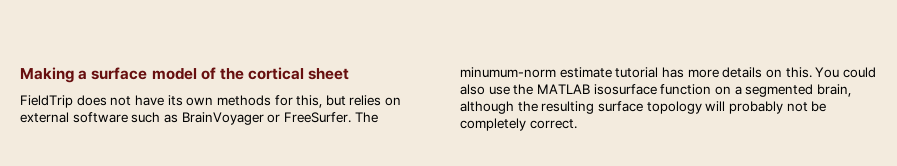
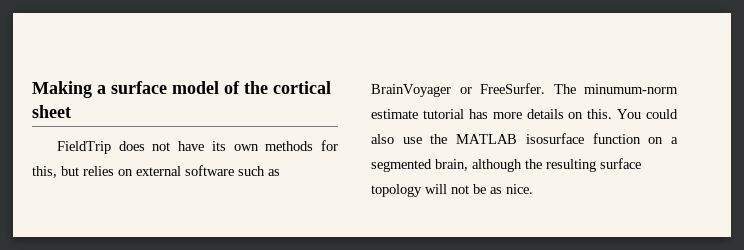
- You could also use the MATLAB isosurface function on a segmented brain, although the resulting surface topology will probably not be completely correct.
+ You could also use the MATLAB isosurface function on a segmented brain, although the resulting surface topology will not be as nice.

